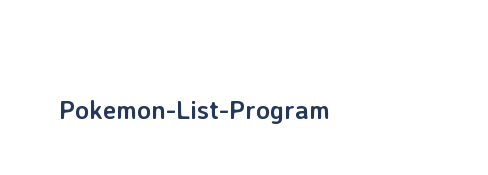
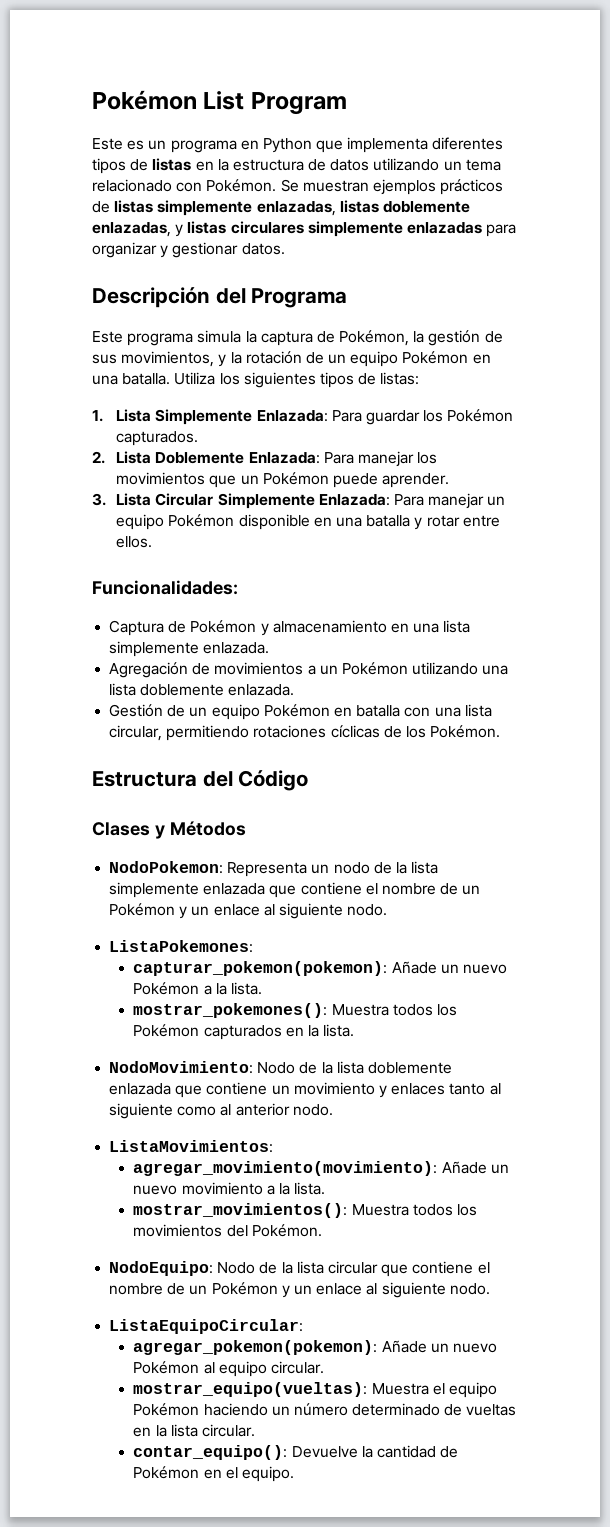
- Pokemon-List-Program
+ Pokémon List Program
+ Este es un programa en Python que implementa diferentes tipos de listas en la estructura de datos utilizando un tema relacionado con Pokémon. Se muestran ejemplos prácticos de listas simplemente enlazadas, listas doblemente enlazadas, y listas circulares simplemente enlazadas para organizar y gestionar datos.
+ Descripción del Programa
+ Este programa simula la captura de Pokémon, la gestión de sus movimientos, y la rotación de un equipo Pokémon en una batalla. Utiliza los siguientes tipos de listas:
+ 1. Lista Simplemente Enlazada: Para guardar los Pokémon capturados.
+ 2. Lista Doblemente Enlazada: Para manejar los movimientos que un Pokémon puede aprender.
+ 3. Lista Circular Simplemente Enlazada: Para manejar un equipo Pokémon disponible en una batalla y rotar entre ellos.
+ Funcionalidades:
+ Captura de Pokémon y almacenamiento en una lista simplemente enlazada.
+ Agregación de movimientos a un Pokémon utilizando una lista doblemente enlazada.
+ Gestión de un equipo Pokémon en batalla con una lista circular, permitiendo rotaciones cíclicas de los Pokémon.
+ Estructura del Código
+ Clases y Métodos
+ NodoPokemon: Representa un nodo de la lista simplemente enlazada que contiene el nombre de un Pokémon y un enlace al siguiente nodo.
+ ListaPokemones:
+ capturar_pokemon(pokemon): Añade un nuevo Pokémon a la lista.
+ mostrar_pokemones(): Muestra todos los Pokémon capturados en la lista.
+ NodoMovimiento: Nodo de la lista doblemente enlazada que contiene un movimiento y enlaces tanto al siguiente como al anterior nodo.
+ ListaMovimientos:
+ agregar_movimiento(movimiento): Añade un nuevo movimiento a la lista.
+ mostrar_movimientos(): Muestra todos los movimientos del Pokémon.
+ NodoEquipo: Nodo de la lista circular que contiene el nombre de un Pokémon y un enlace al siguiente nodo.
+ ListaEquipoCircular:
+ agregar_pokemon(pokemon): Añade un nuevo Pokémon al equipo circular.
+ mostrar_equipo(vueltas): Muestra el equipo Pokémon haciendo un número determinado de vueltas en la lista circular.
+ contar_equipo(): Devuelve la cantidad de Pokémon en el equipo.

